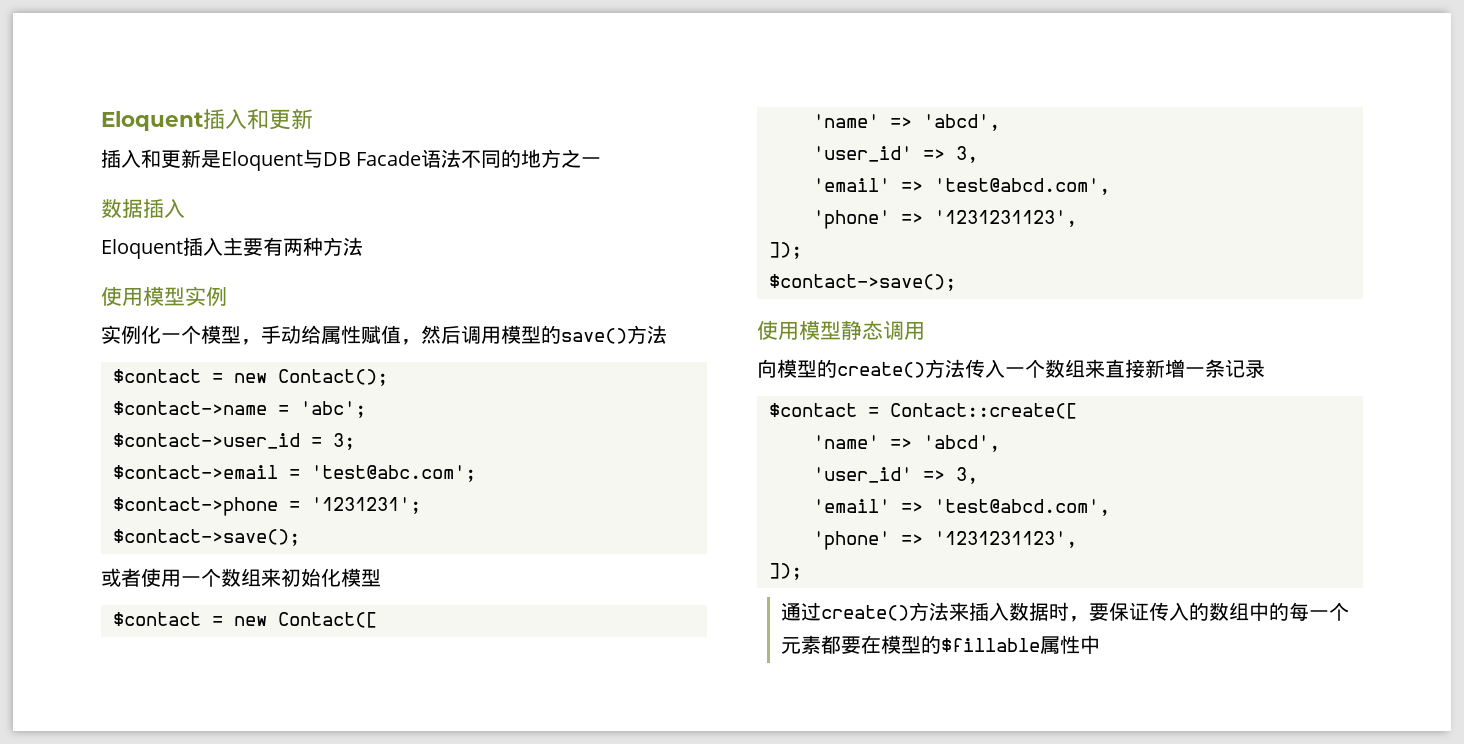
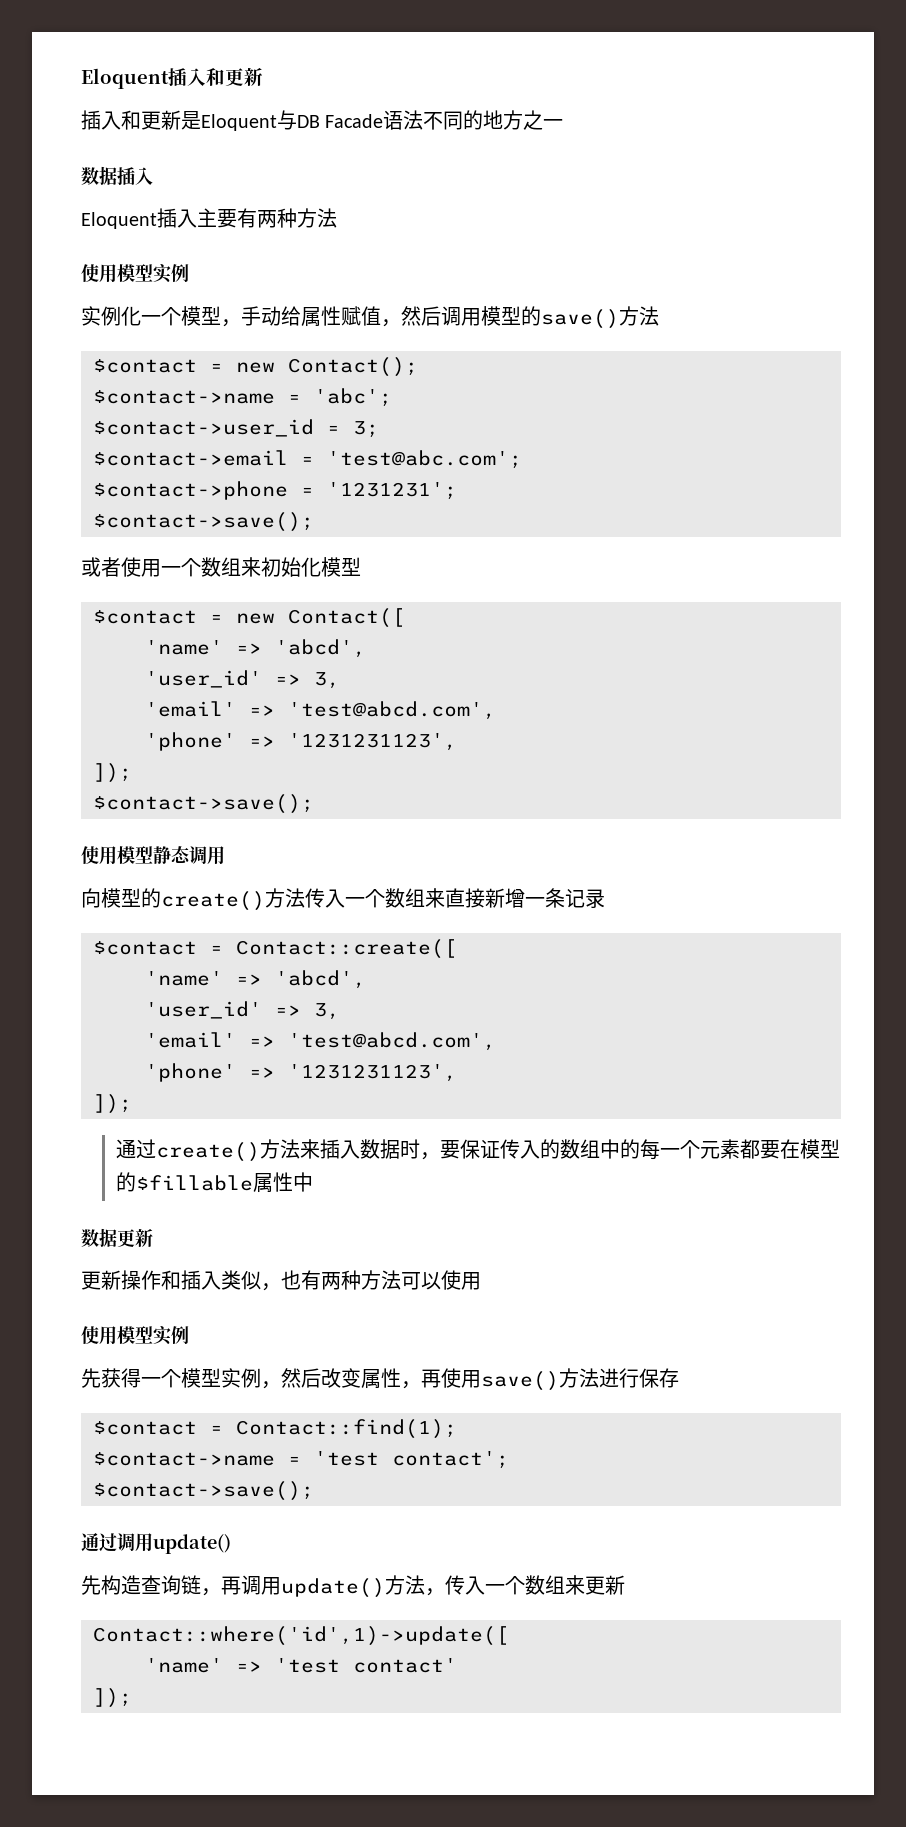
+ 数据更新
+ 更新操作和插入类似，也有两种方法可以使用
+ 使用模型实例
+ 先获得一个模型实例，然后改变属性，再使用save()方法进行保存
+ $contact = Contact::find(1);
+ $contact->name = 'test contact';
+ $contact->save();
+ 通过调用update()
+ 先构造查询链，再调用update()方法，传入一个数组来更新
+ Contact::where('id',1)->update([
+ 'name' => 'test contact'
+ ]);

